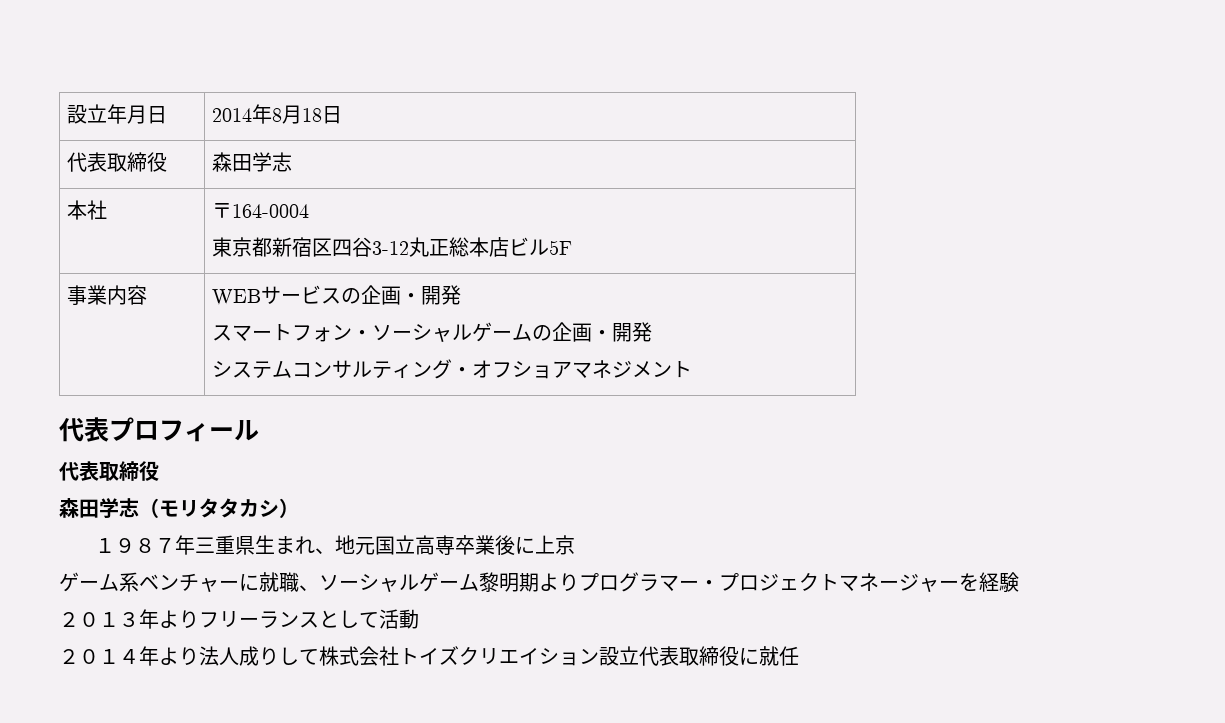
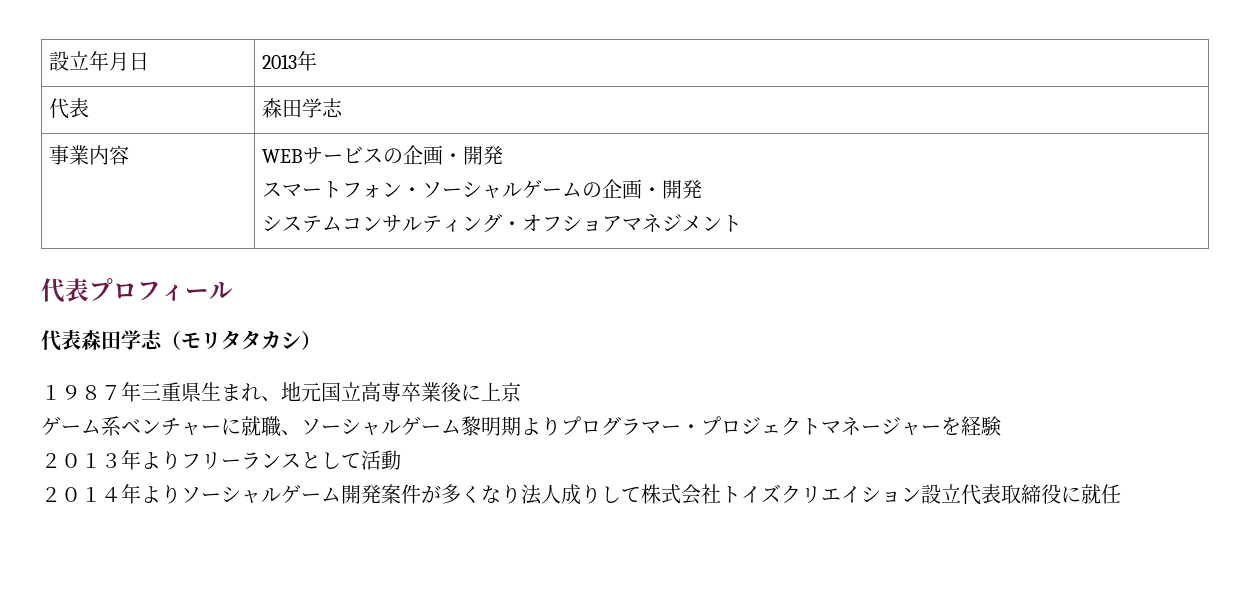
- 設立年月日 | 2014年8月18日
- 代表取締役 | 森田学志
- 本社 | 〒164-0004
- 東京都新宿区四谷3-12丸正総本店ビル5F
+ 設立年月日 | 2013年
+ 代表 | 森田学志
  代表プロフィール
- 代表取締役
- 森田学志（モリタタカシ）
+ 代表森田学志（モリタタカシ）
- ２０１４年より法人成りして株式会社トイズクリエイション設立代表取締役に就任
+ ２０１４年よりソーシャルゲーム開発案件が多くなり法人成りして株式会社トイズクリエイション設立代表取締役に就任

